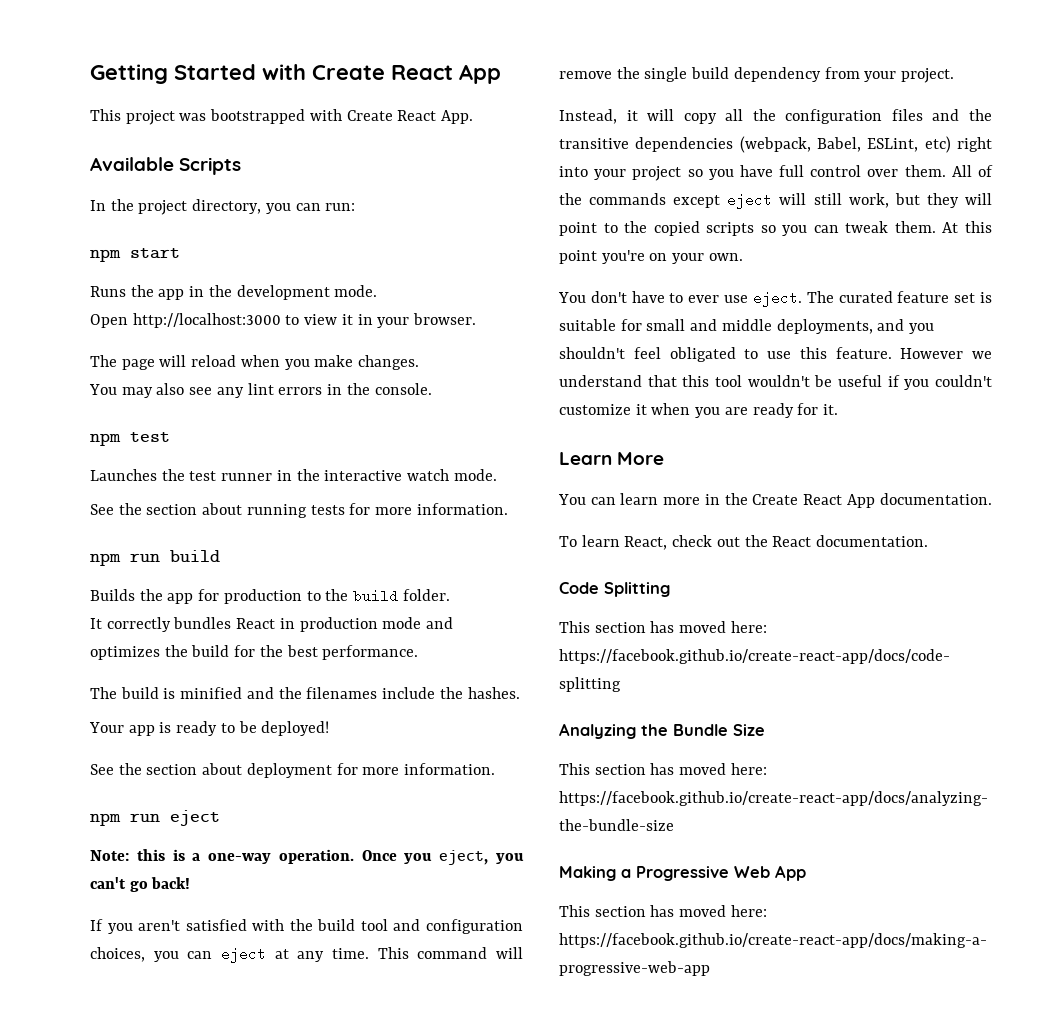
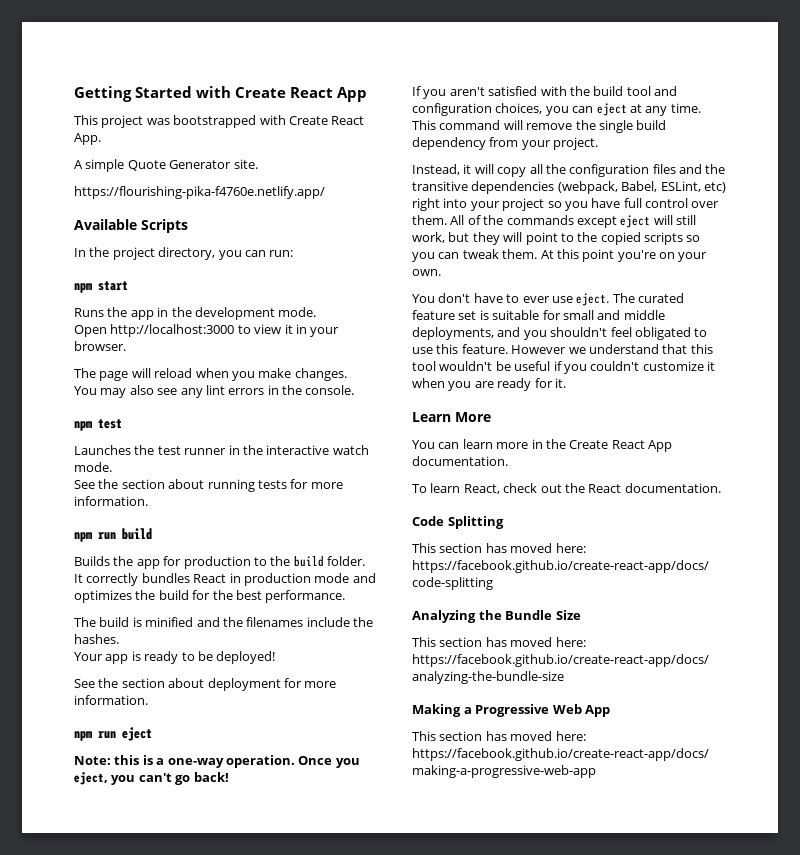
+ A simple Quote Generator site.
+ https://flourishing-pika-f4760e.netlify.app/

